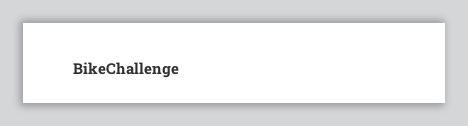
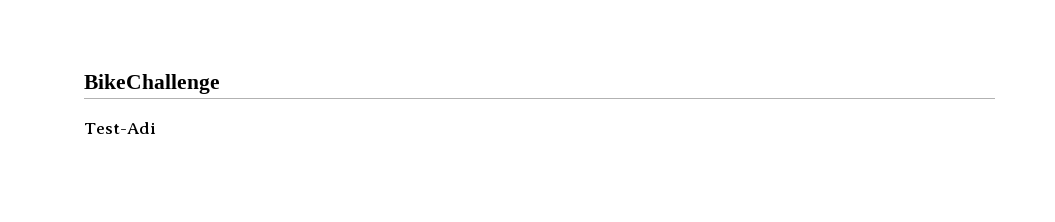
+ Test-Adi

